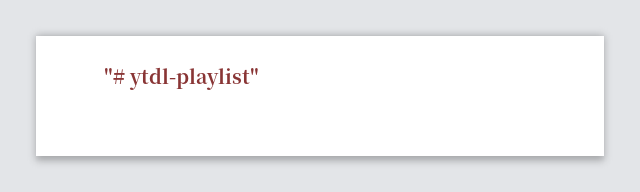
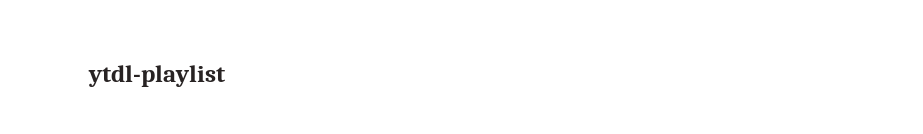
- "# ytdl-playlist"
+ ytdl-playlist

